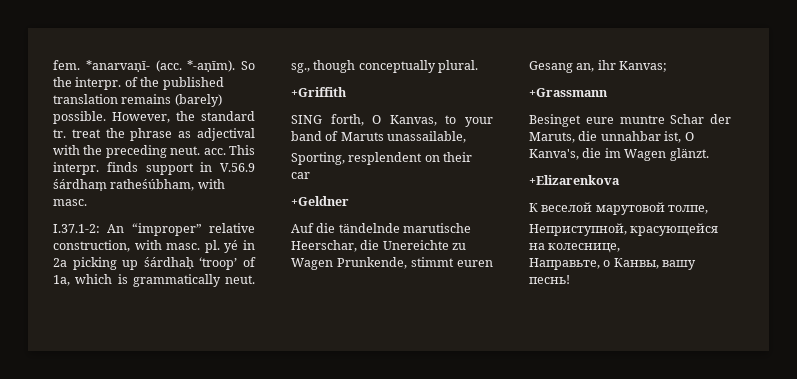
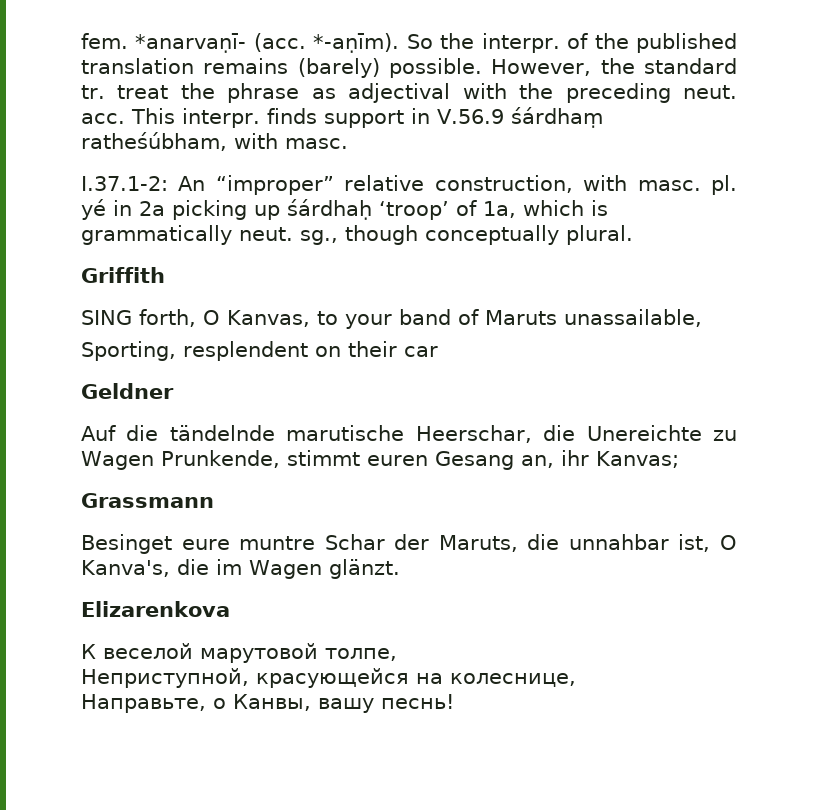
- +Griffith
+ Griffith
- +Geldner
+ Geldner
- +Grassmann
+ Grassmann
- +Elizarenkova
+ Elizarenkova

